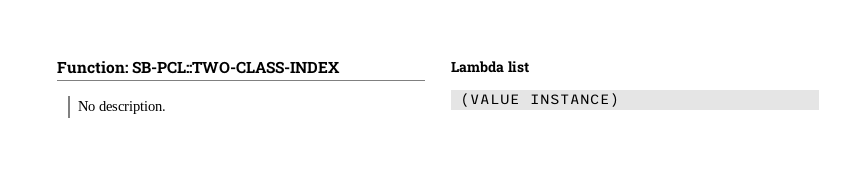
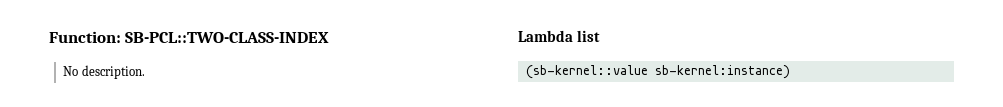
- (VALUE INSTANCE)
+ (sb-kernel::value sb-kernel:instance)

